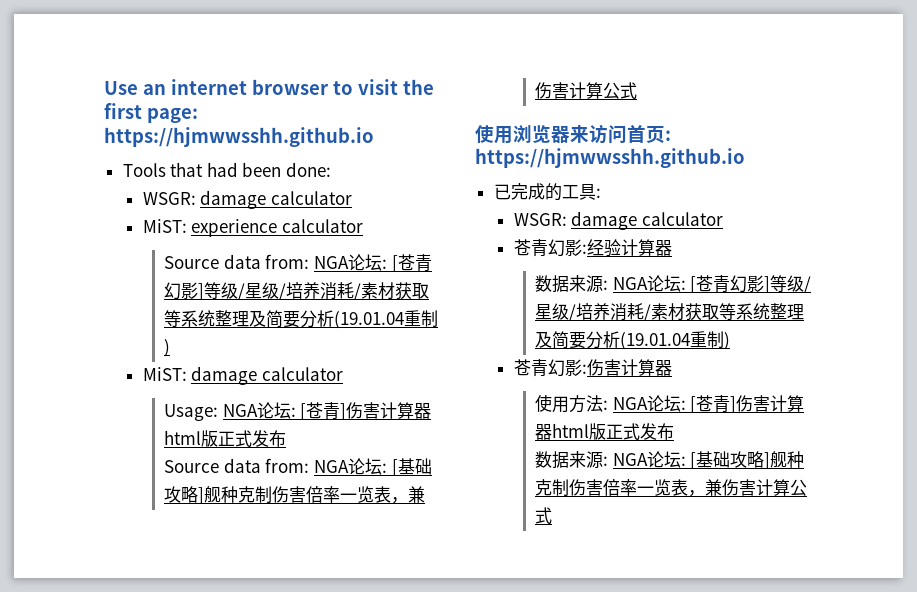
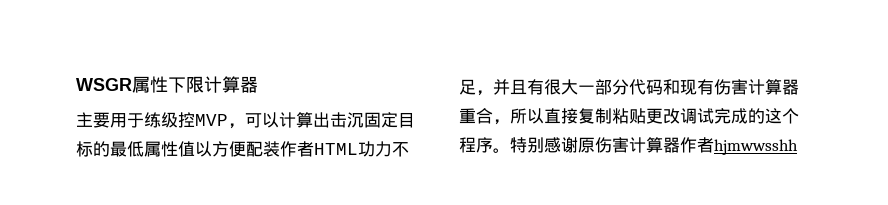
- Use an internet browser to visit the first page: https://hjmwwsshh.github.io
- Tools that had been done:
- WSGR: damage calculator
- MiST: experience calculator
- Source data from: NGA论坛: [苍青幻影]等级/星级/培养消耗/素材获取等系统整理及简要分析(19.01.04重制)
- MiST: damage calculator
- Usage: NGA论坛: [苍青]伤害计算器html版正式发布
- Source data from: NGA论坛: [基础攻略]舰种克制伤害倍率一览表，兼伤害计算公式
- 使用浏览器来访问首页: https://hjmwwsshh.github.io
- 已完成的工具:
- WSGR: damage calculator
- 苍青幻影:经验计算器
- 数据来源: NGA论坛: [苍青幻影]等级/星级/培养消耗/素材获取等系统整理及简要分析(19.01.04重制)
- 苍青幻影:伤害计算器
- 使用方法: NGA论坛: [苍青]伤害计算器html版正式发布
- 数据来源: NGA论坛: [基础攻略]舰种克制伤害倍率一览表，兼伤害计算公式
+ WSGR属性下限计算器
+ 主要用于练级控MVP，可以计算出击沉固定目标的最低属性值以方便配装作者HTML功力不足，并且有很大一部分代码和现有伤害计算器重合，所以直接复制粘贴更改调试完成的这个程序。特别感谢原伤害计算器作者hjmwwsshh

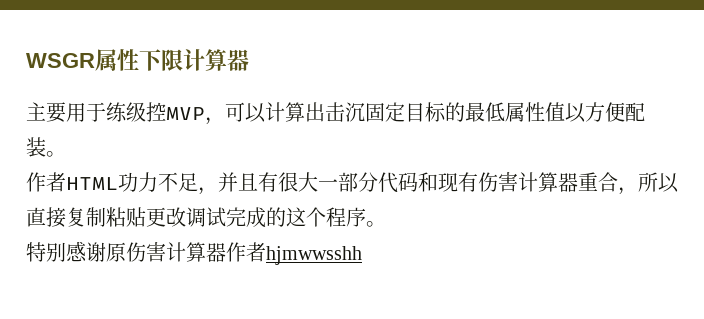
- 主要用于练级控MVP，可以计算出击沉固定目标的最低属性值以方便配装作者HTML功力不足，并且有很大一部分代码和现有伤害计算器重合，所以直接复制粘贴更改调试完成的这个程序。特别感谢原伤害计算器作者hjmwwsshh
+ 主要用于练级控MVP，可以计算出击沉固定目标的最低属性值以方便配装。
+ 作者HTML功力不足，并且有很大一部分代码和现有伤害计算器重合，所以直接复制粘贴更改调试完成的这个程序。
+ 特别感谢原伤害计算器作者hjmwwsshh

